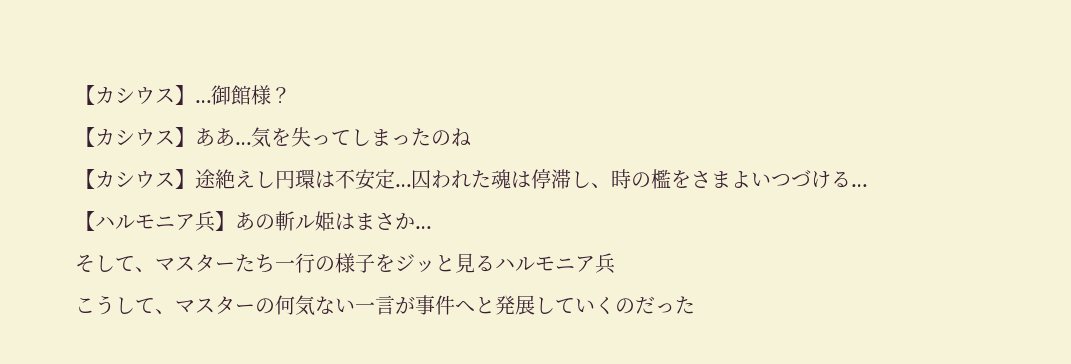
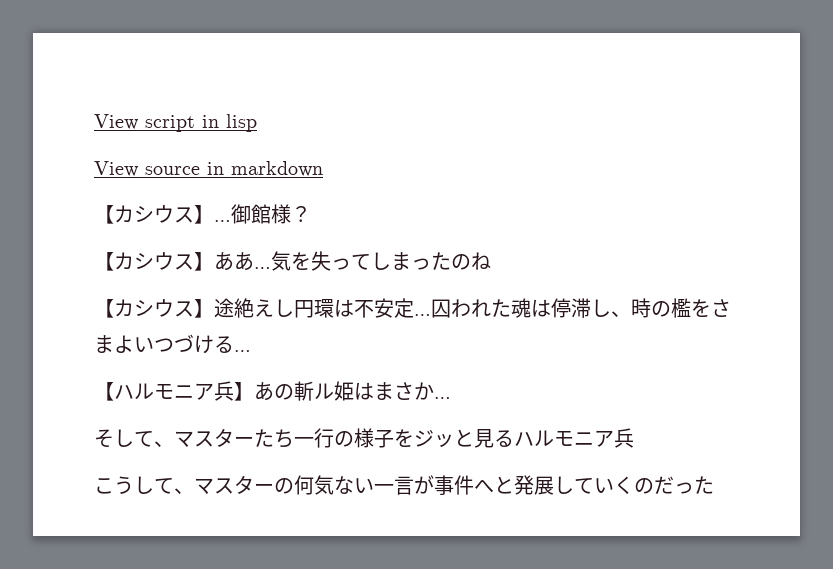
+ View script in lisp
+ View source in markdown

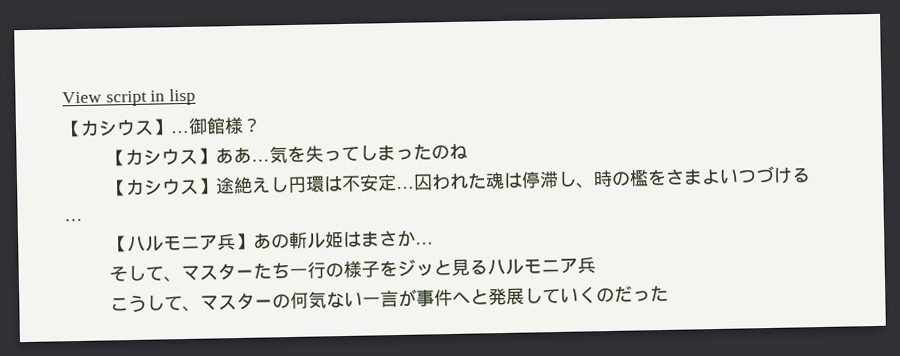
- View source in markdown

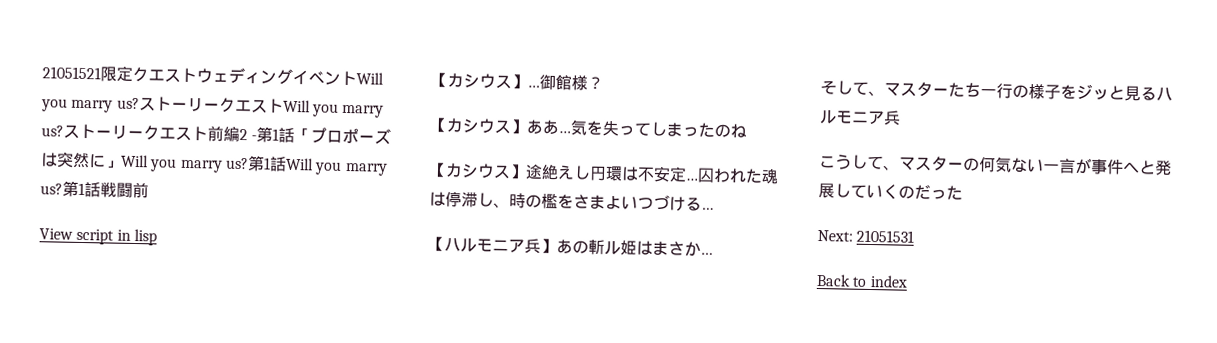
+ 21051521限定クエストウェディングイベントWill you marry us?ストーリークエストWill you marry us?ストーリークエスト前編2 -第1話「プロポーズは突然に」Will you marry us?第1話Will you marry us?第1話戦闘前
+ Next: 21051531
+ Back to index

